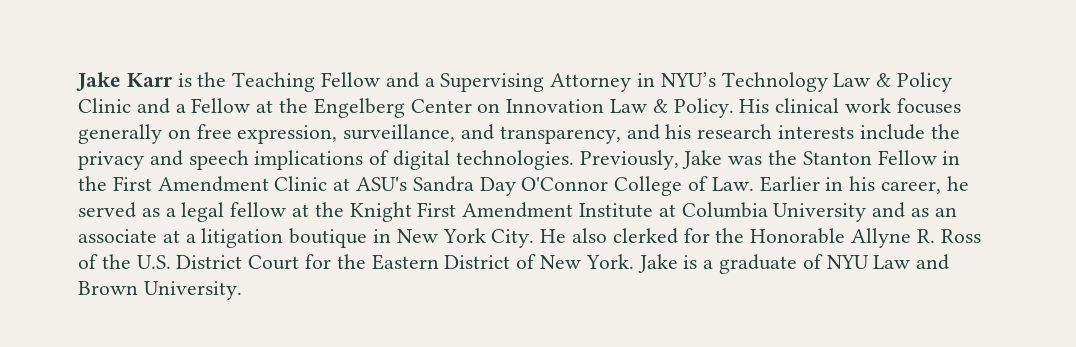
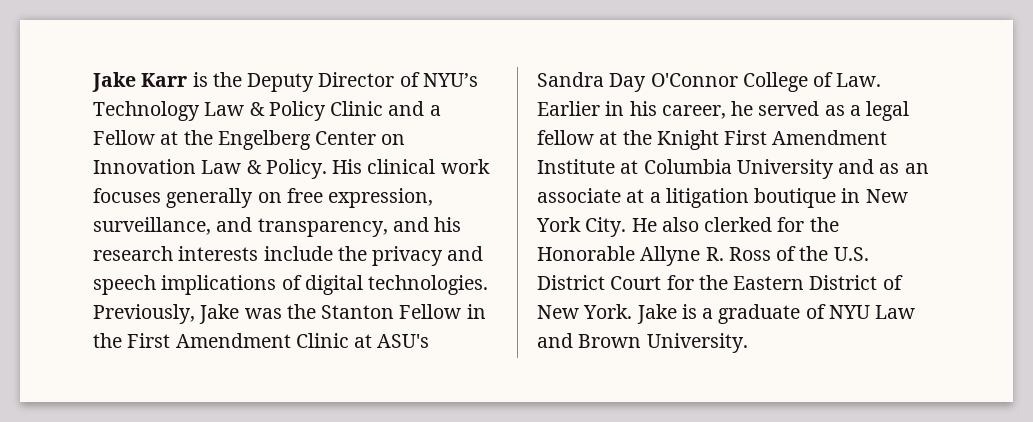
- Jake Karr is the Teaching Fellow and a Supervising Attorney in NYU’s Technology Law & Policy Clinic and a Fellow at the Engelberg Center on Innovation Law & Policy.
+ Jake Karr is the Deputy Director of NYU’s Technology Law & Policy Clinic and a Fellow at the Engelberg Center on Innovation Law & Policy.

